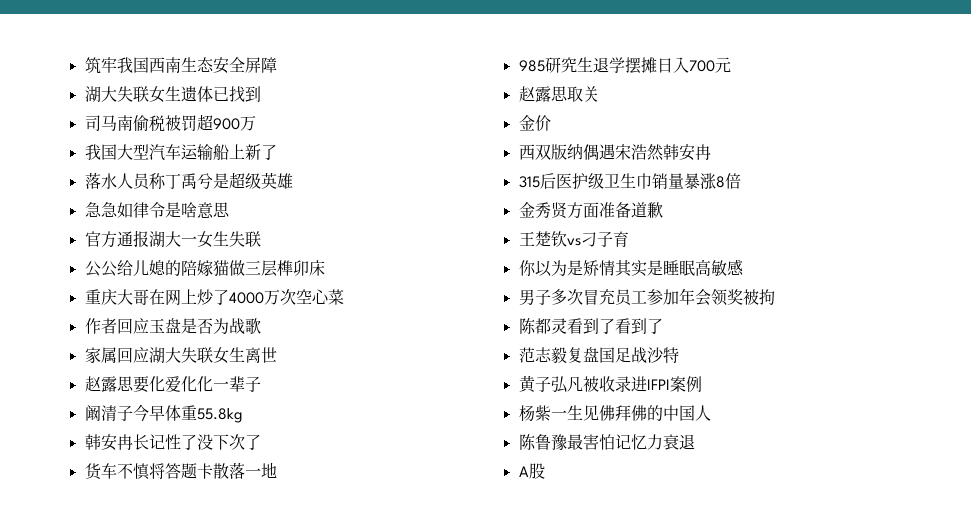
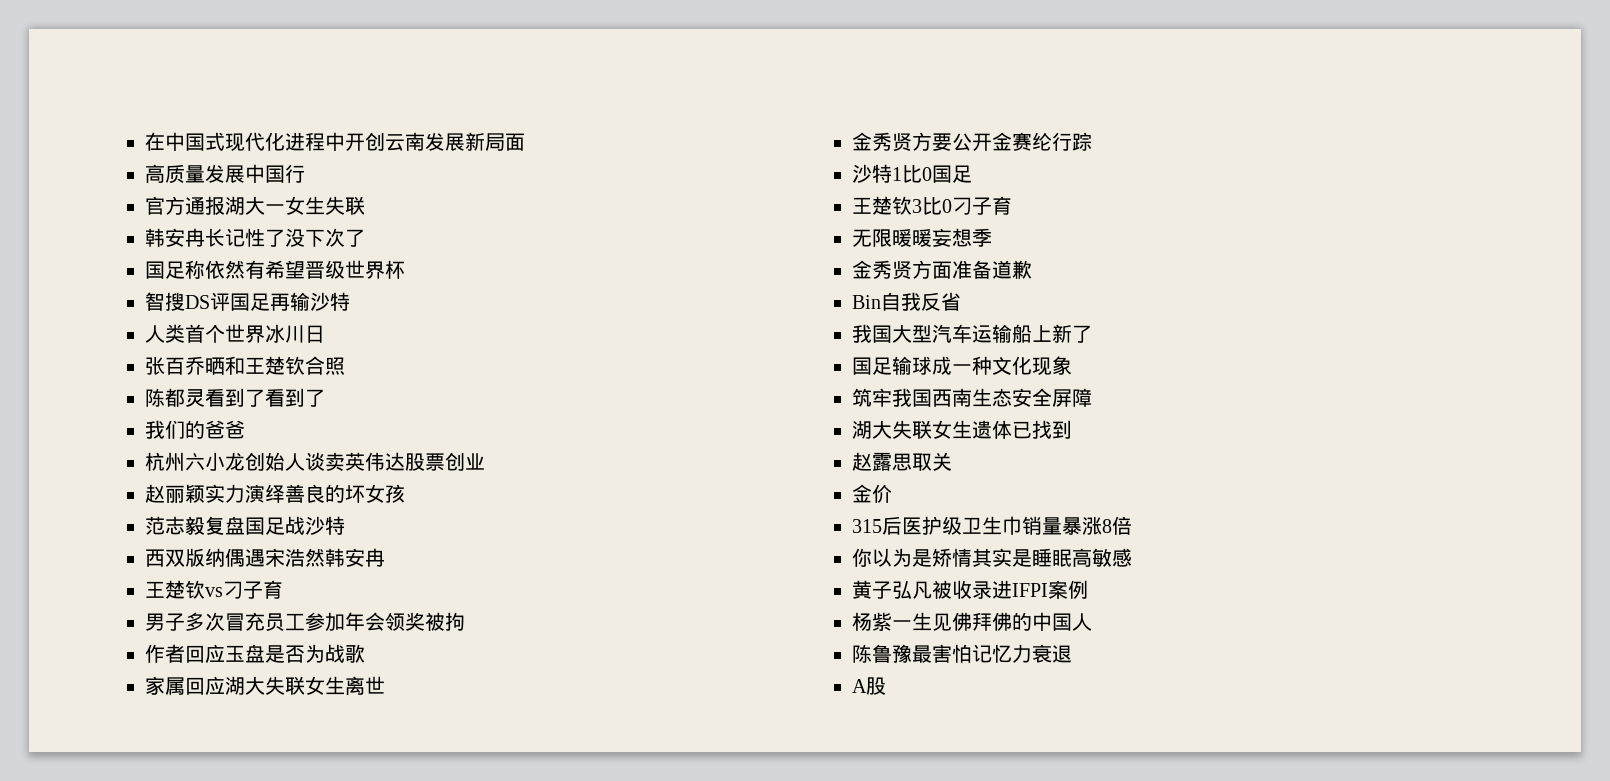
- 筑牢我国西南生态安全屏障
- 湖大失联女生遗体已找到
- 司马南偷税被罚超900万
- 我国大型汽车运输船上新了
- 落水人员称丁禹兮是超级英雄
- 急急如律令是啥意思
+ 在中国式现代化进程中开创云南发展新局面
+ 高质量发展中国行
- 公公给儿媳的陪嫁猫做三层榫卯床
- 重庆大哥在网上炒了4000万次空心菜
+ 韩安冉长记性了没下次了
+ 国足称依然有希望晋级世界杯
+ 智搜DS评国足再输沙特
+ 人类首个世界冰川日
+ 张百乔晒和王楚钦合照
+ 陈都灵看到了看到了
+ 我们的爸爸
+ 杭州六小龙创始人谈卖英伟达股票创业
+ 赵丽颖实力演绎善良的坏女孩
+ 范志毅复盘国足战沙特
+ 西双版纳偶遇宋浩然韩安冉
+ 王楚钦vs刁子育
+ 男子多次冒充员工参加年会领奖被拘
- 赵露思要化爱化化一辈子
- 阚清子今早体重55.8kg
- 韩安冉长记性了没下次了
- 货车不慎将答题卡散落一地
- 985研究生退学摆摊日入700元
+ 金秀贤方要公开金赛纶行踪
+ 沙特1比0国足
+ 王楚钦3比0刁子育
+ 无限暖暖妄想季
+ 金秀贤方面准备道歉
+ Bin自我反省
+ 我国大型汽车运输船上新了
+ 国足输球成一种文化现象
+ 筑牢我国西南生态安全屏障
+ 湖大失联女生遗体已找到
  赵露思取关
  金价
- 西双版纳偶遇宋浩然韩安冉
- 金秀贤方面准备道歉
- 王楚钦vs刁子育
- 男子多次冒充员工参加年会领奖被拘
- 陈都灵看到了看到了
- 范志毅复盘国足战沙特

